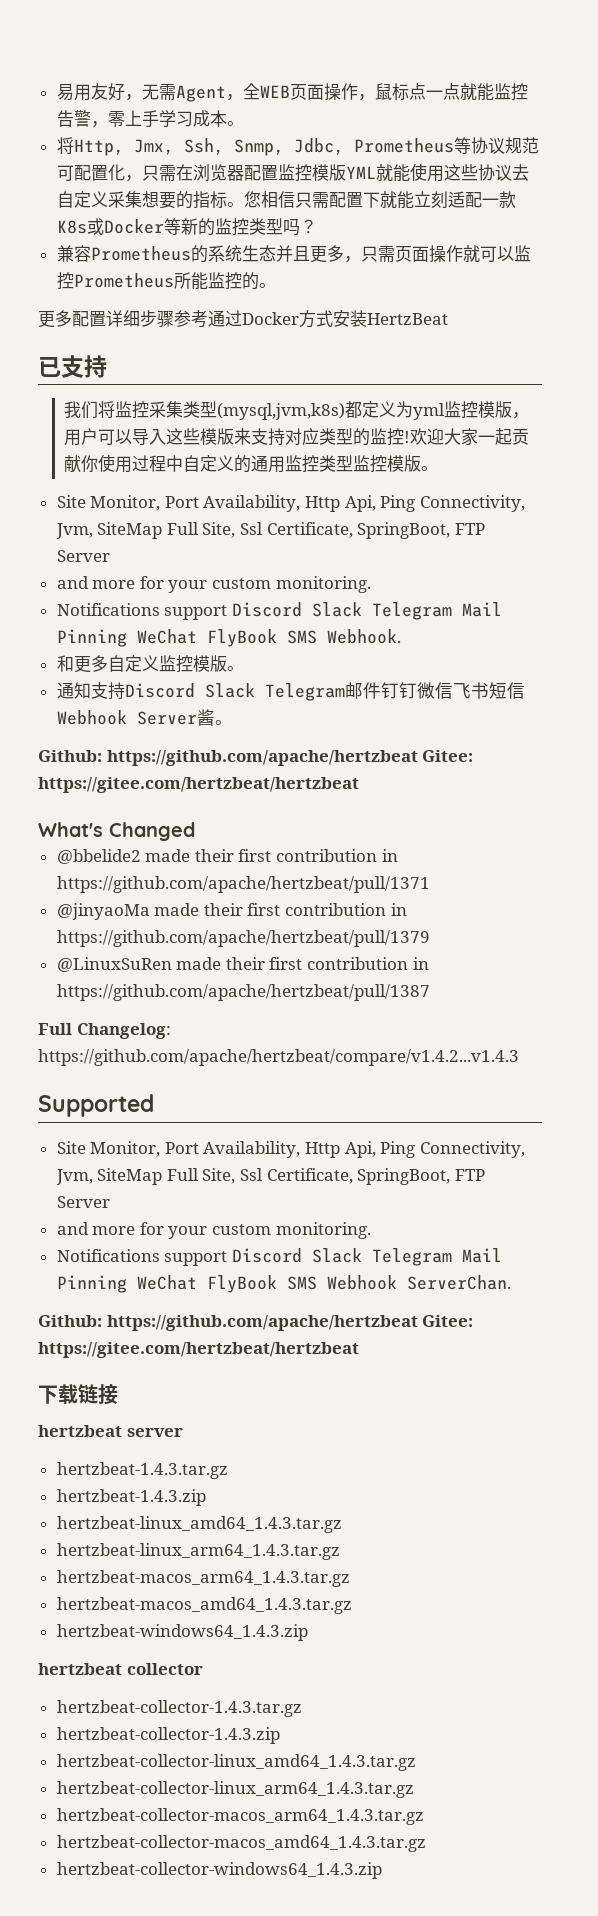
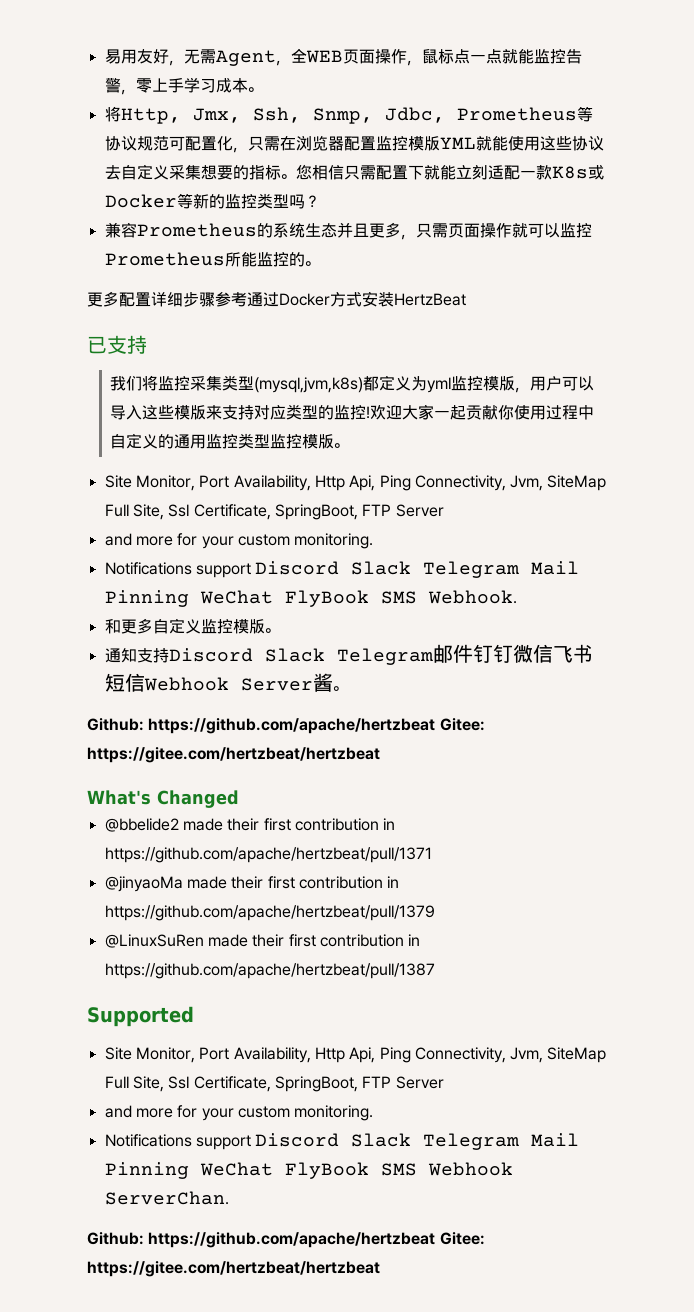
- Full Changelog: https://github.com/apache/hertzbeat/compare/v1.4.2...v1.4.3
- 下载链接
- hertzbeat server
- hertzbeat-1.4.3.tar.gz
- hertzbeat-1.4.3.zip
- hertzbeat-linux_amd64_1.4.3.tar.gz
- hertzbeat-linux_arm64_1.4.3.tar.gz
- hertzbeat-macos_arm64_1.4.3.tar.gz
- hertzbeat-macos_amd64_1.4.3.tar.gz
- hertzbeat-windows64_1.4.3.zip
- hertzbeat collector
- hertzbeat-collector-1.4.3.tar.gz
- hertzbeat-collector-1.4.3.zip
- hertzbeat-collector-linux_amd64_1.4.3.tar.gz
- hertzbeat-collector-linux_arm64_1.4.3.tar.gz
- hertzbeat-collector-macos_arm64_1.4.3.tar.gz
- hertzbeat-collector-macos_amd64_1.4.3.tar.gz
- hertzbeat-collector-windows64_1.4.3.zip

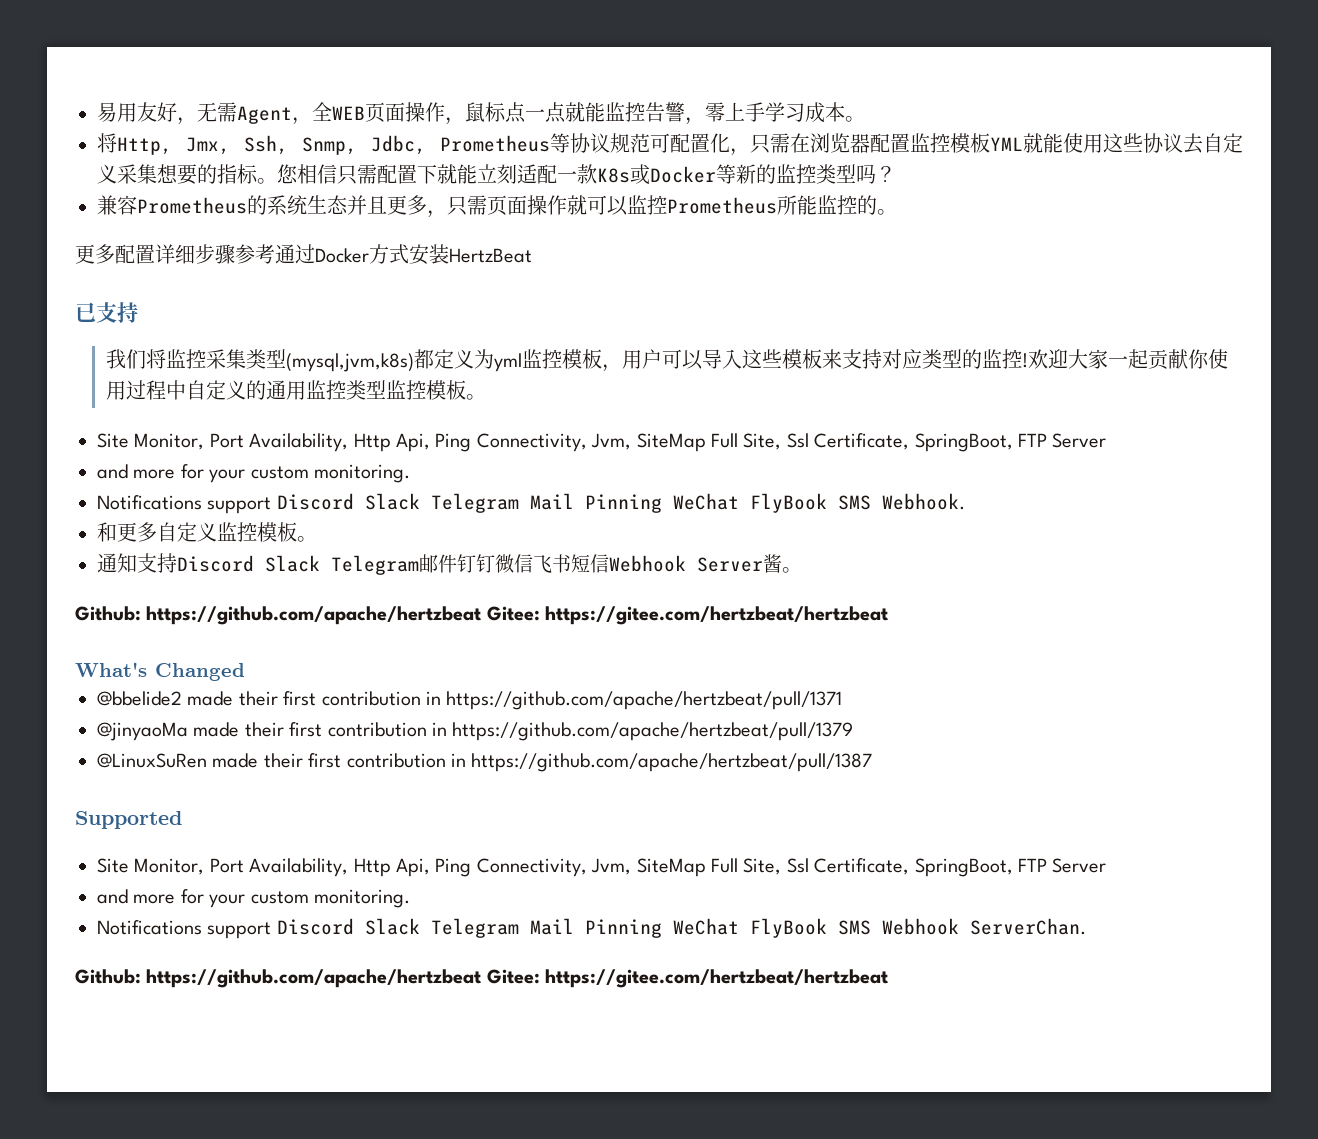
- 将Http, Jmx, Ssh, Snmp, Jdbc, Prometheus等协议规范可配置化，只需在浏览器配置监控模版YML就能使用这些协议去自定义采集想要的指标。
+ 将Http, Jmx, Ssh, Snmp, Jdbc, Prometheus等协议规范可配置化，只需在浏览器配置监控模板YML就能使用这些协议去自定义采集想要的指标。
- 我们将监控采集类型(mysql,jvm,k8s)都定义为yml监控模版，用户可以导入这些模版来支持对应类型的监控!
+ 我们将监控采集类型(mysql,jvm,k8s)都定义为yml监控模板，用户可以导入这些模板来支持对应类型的监控!
- 欢迎大家一起贡献你使用过程中自定义的通用监控类型监控模版。
+ 欢迎大家一起贡献你使用过程中自定义的通用监控类型监控模板。
- 和更多自定义监控模版。
+ 和更多自定义监控模板。

